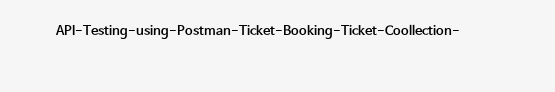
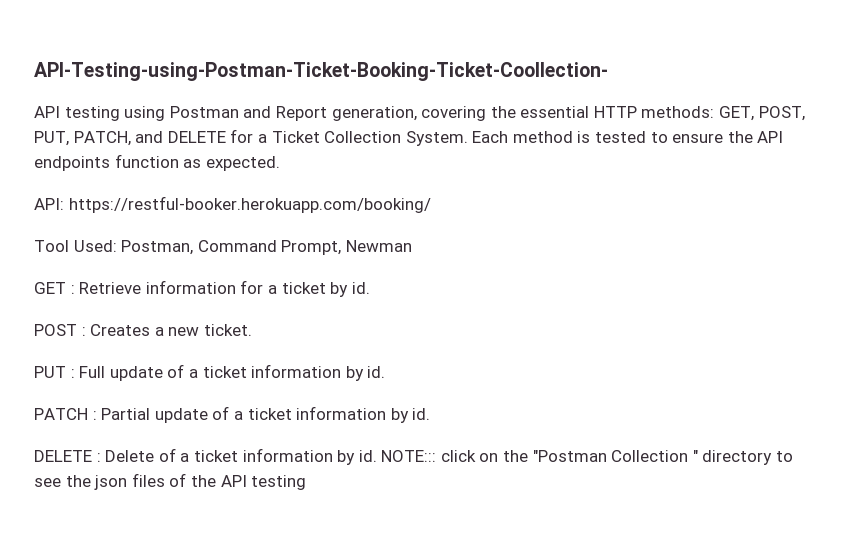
+ API testing using Postman and Report generation, covering the essential HTTP methods: GET, POST, PUT, PATCH, and DELETE for a Ticket Collection System. Each method is tested to ensure the API endpoints function as expected.
+ API: https://restful-booker.herokuapp.com/booking/
+ Tool Used: Postman, Command Prompt, Newman
+ GET : Retrieve information for a ticket by id.
+ POST : Creates a new ticket.
+ PUT : Full update of a ticket information by id.
+ PATCH : Partial update of a ticket information by id.
+ DELETE : Delete of a ticket information by id. NOTE::: click on the "Postman Collection " directory to see the json files of the API testing

